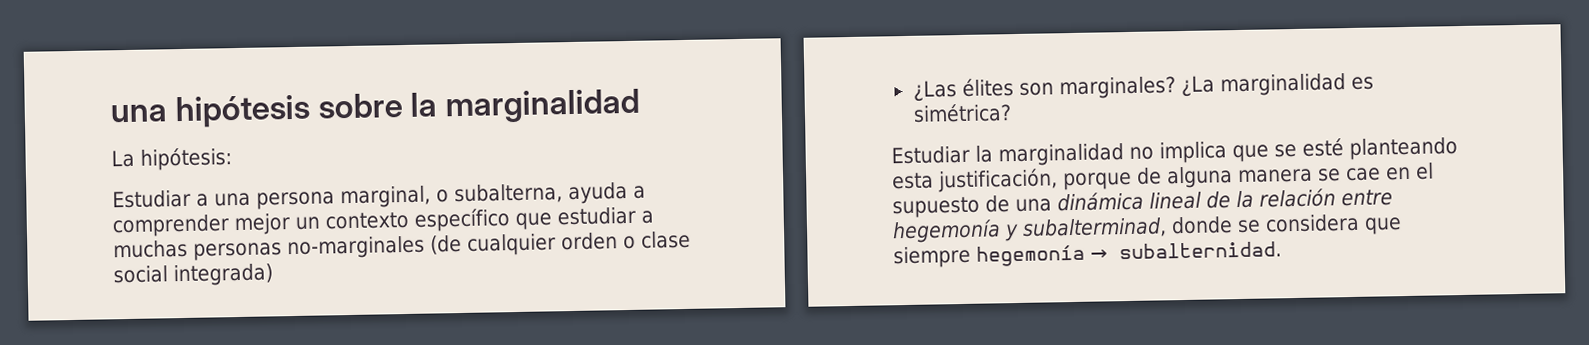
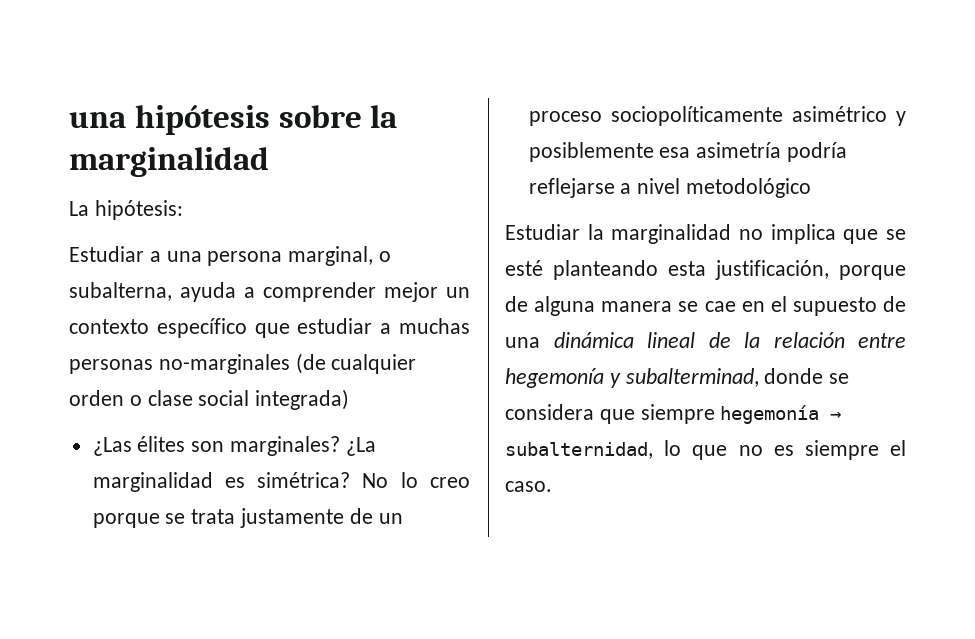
+ No lo creo porque se trata justamente de un proceso sociopolíticamente asimétrico y posiblemente esa asimetría podría reflejarse a nivel metodológico
- Estudiar la marginalidad no implica que se esté planteando esta justificación, porque de alguna manera se cae en el supuesto de una dinámica lineal de la relación entre hegemonía y subalterminad, donde se considera que siempre hegemonía → subalternidad.
+ Estudiar la marginalidad no implica que se esté planteando esta justificación, porque de alguna manera se cae en el supuesto de una dinámica lineal de la relación entre hegemonía y subalterminad, donde se considera que siempre hegemonía → subalternidad, lo que no es siempre el caso.

